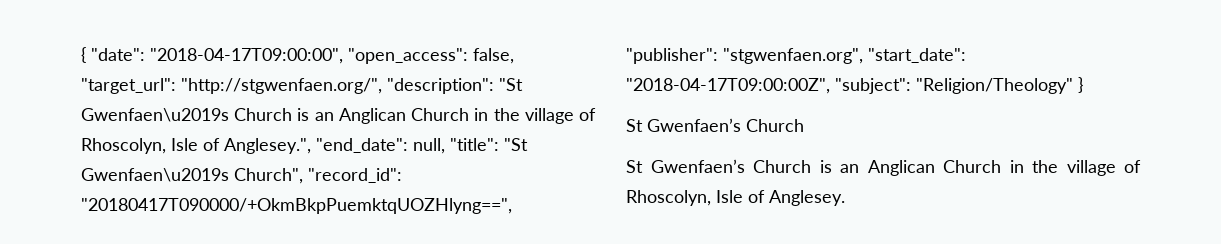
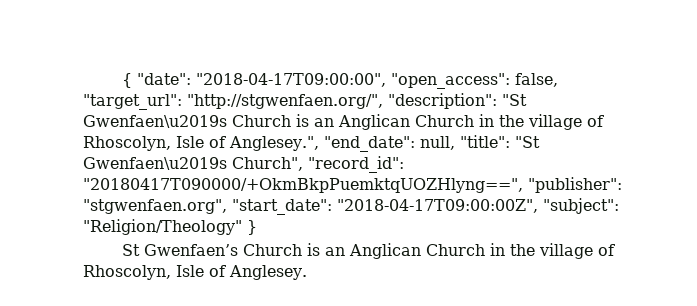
  { "date": "2018-04-17T09:00:00", "open_access": false, "target_url": "http://stgwenfaen.org/", "description": "St Gwenfaen\u2019s Church is an Anglican Church in the village of Rhoscolyn, Isle of Anglesey.", "end_date": null, "title": "St Gwenfaen\u2019s Church", "record_id": "20180417T090000/+OkmBkpPuemktqUOZHlyng==", "publisher": "stgwenfaen.org", "start_date": "2018-04-17T09:00:00Z", "subject": "Religion/Theology" }
- St Gwenfaen’s Church

